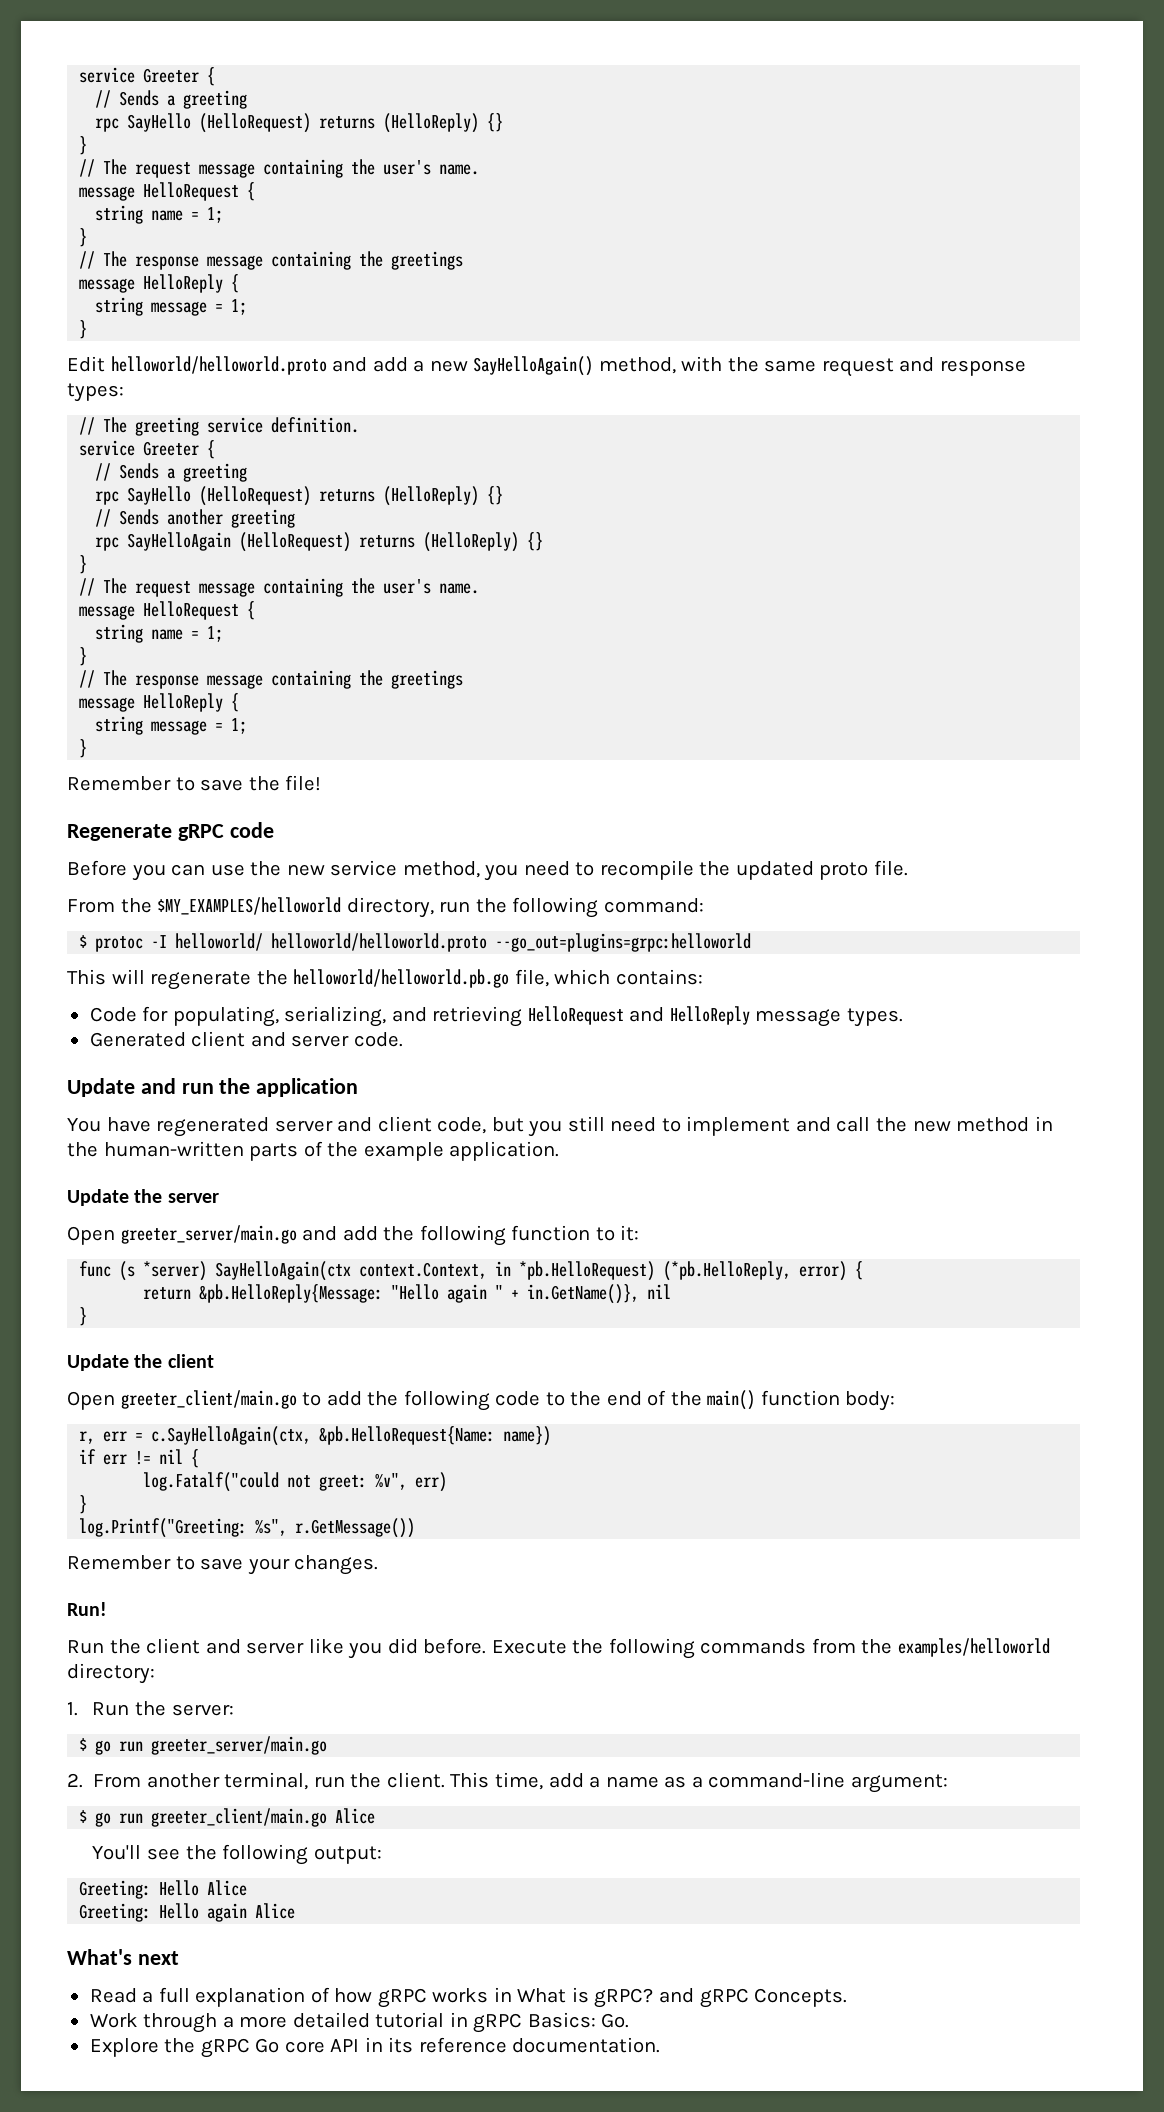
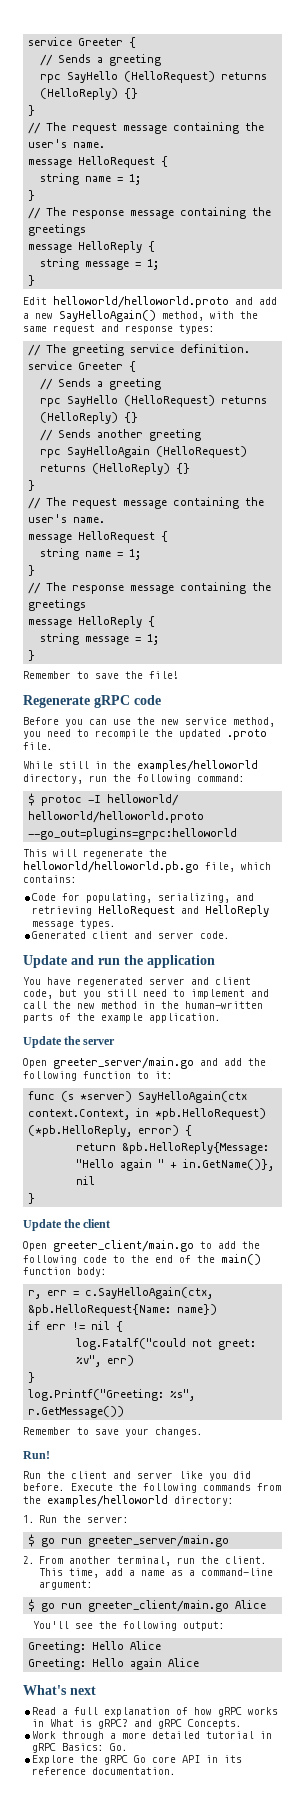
- Before you can use the new service method, you need to recompile the updated proto file.
+ Before you can use the new service method, you need to recompile the updated .proto file.
- From the $MY_EXAMPLES/helloworld directory, run the following command:
+ While still in the examples/helloworld directory, run the following command:

